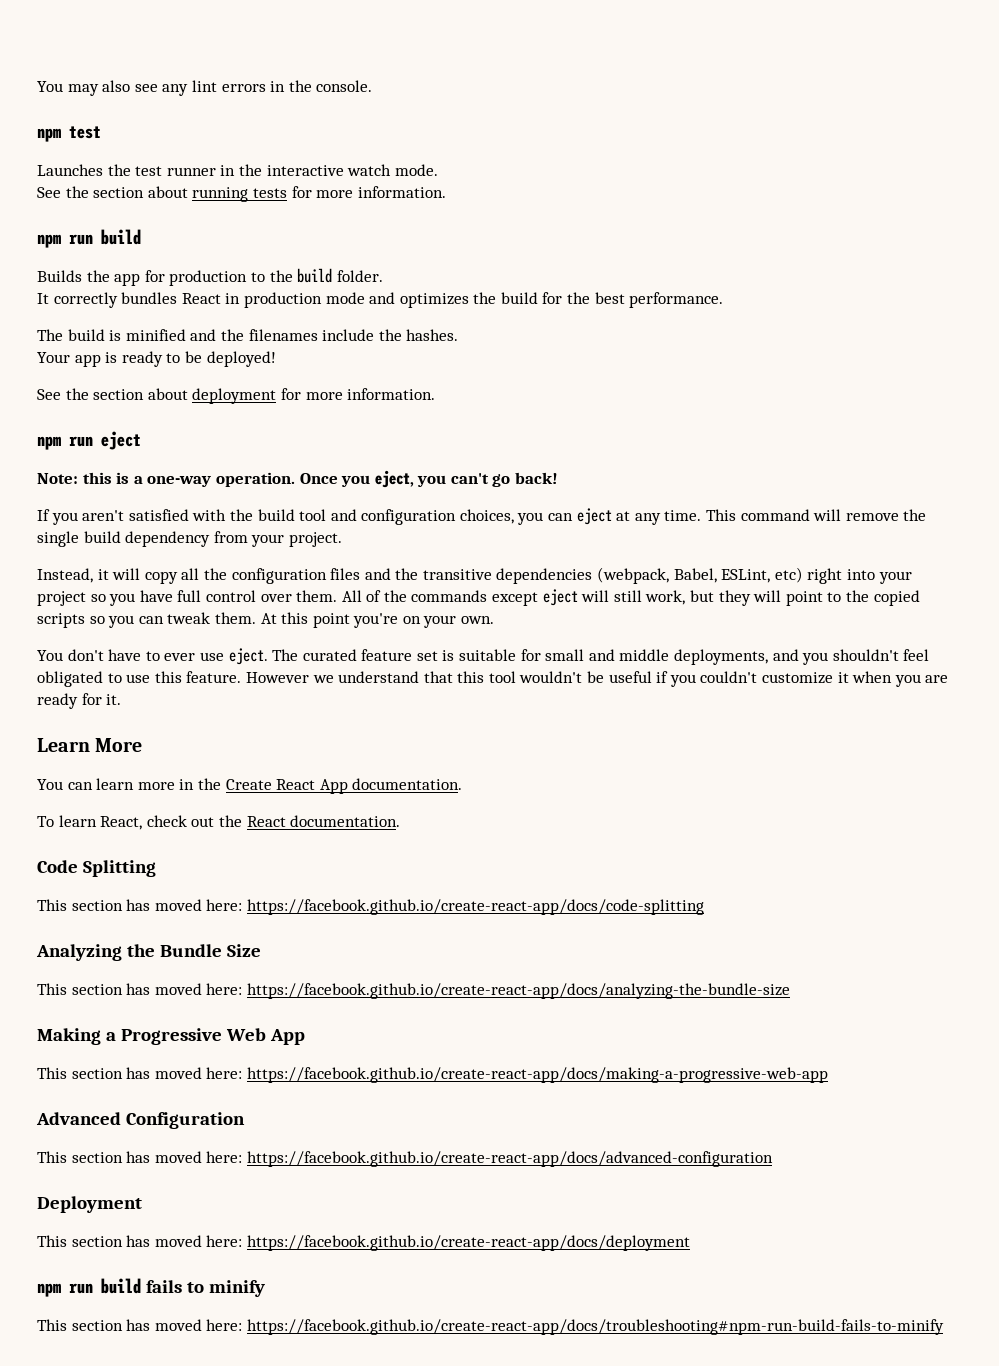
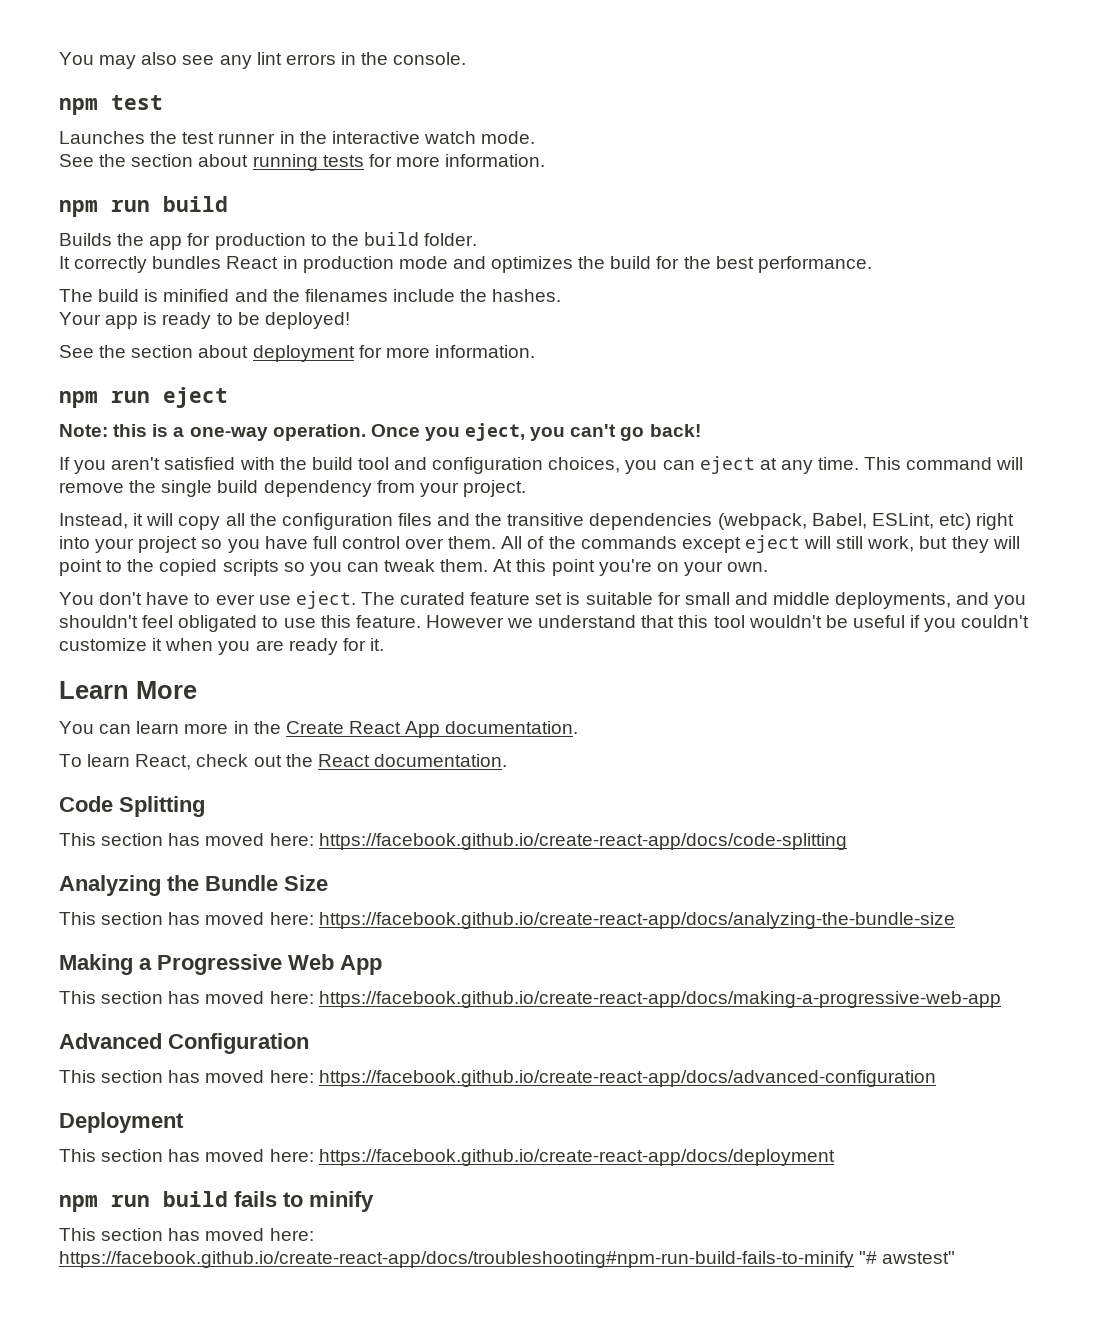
- This section has moved here: https://facebook.github.io/create-react-app/docs/troubleshooting#npm-run-build-fails-to-minify
+ This section has moved here: https://facebook.github.io/create-react-app/docs/troubleshooting#npm-run-build-fails-to-minify "# awstest"

